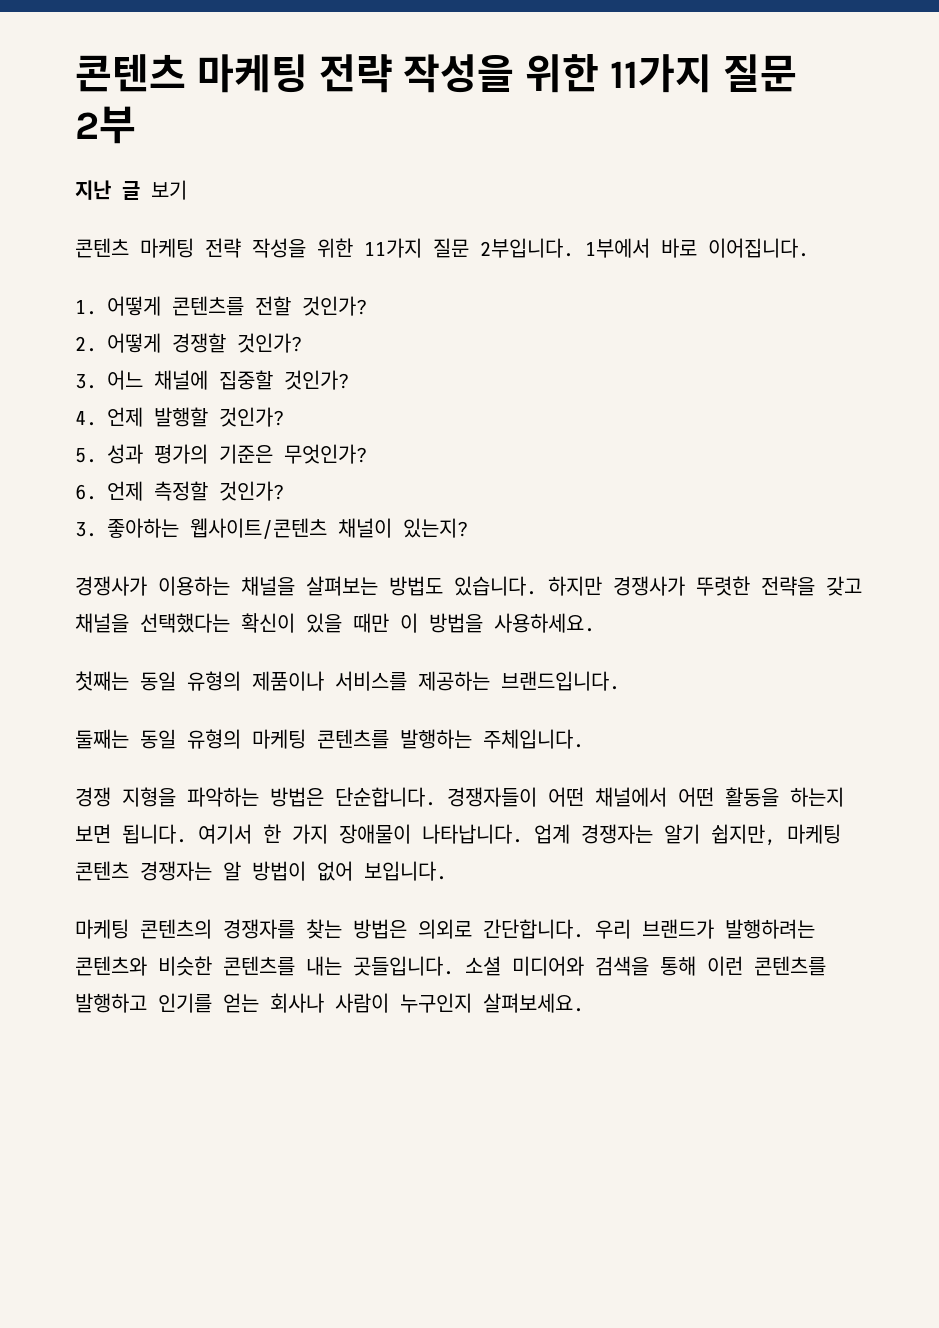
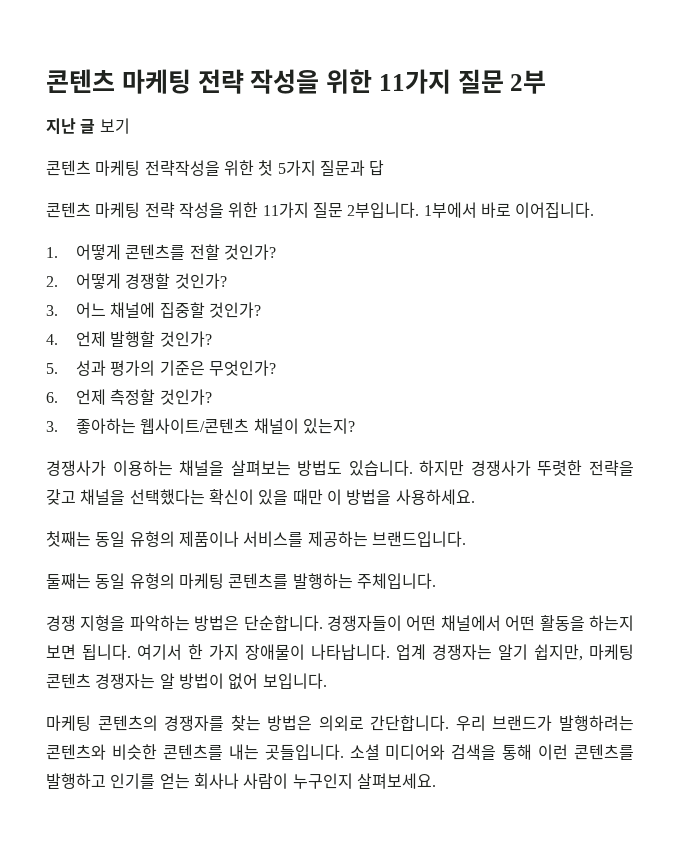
+ 콘텐츠 마케팅 전략작성을 위한 첫 5가지 질문과 답

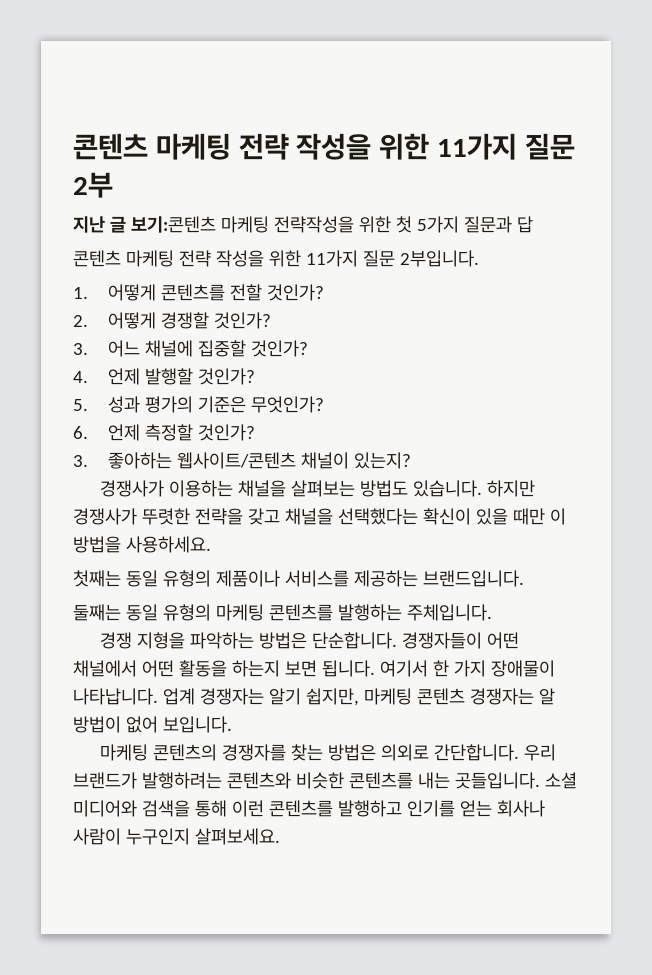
- 지난 글 보기
- 콘텐츠 마케팅 전략작성을 위한 첫 5가지 질문과 답
+ 지난 글 보기:콘텐츠 마케팅 전략작성을 위한 첫 5가지 질문과 답
- 1부에서 바로 이어집니다.

